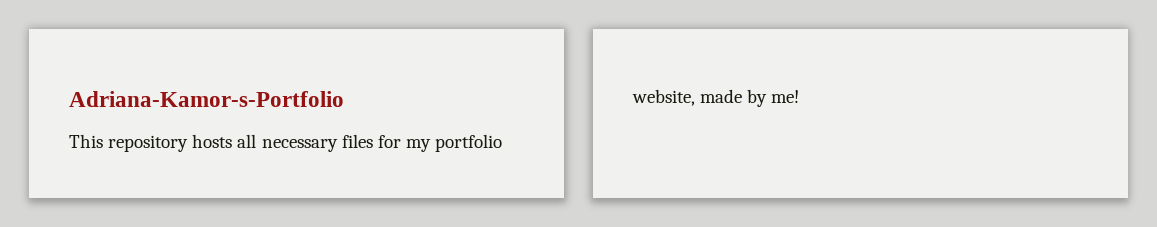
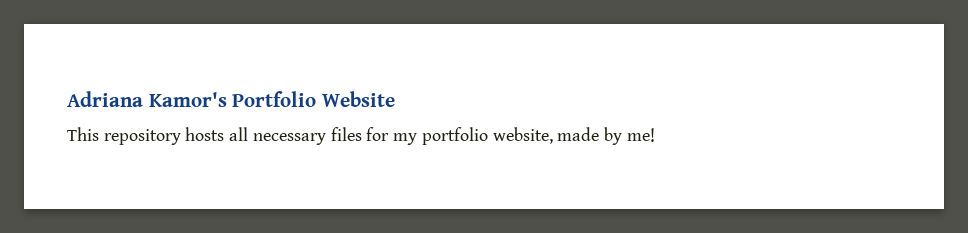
- Adriana-Kamor-s-Portfolio
+ Adriana Kamor's Portfolio Website

